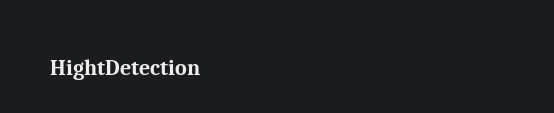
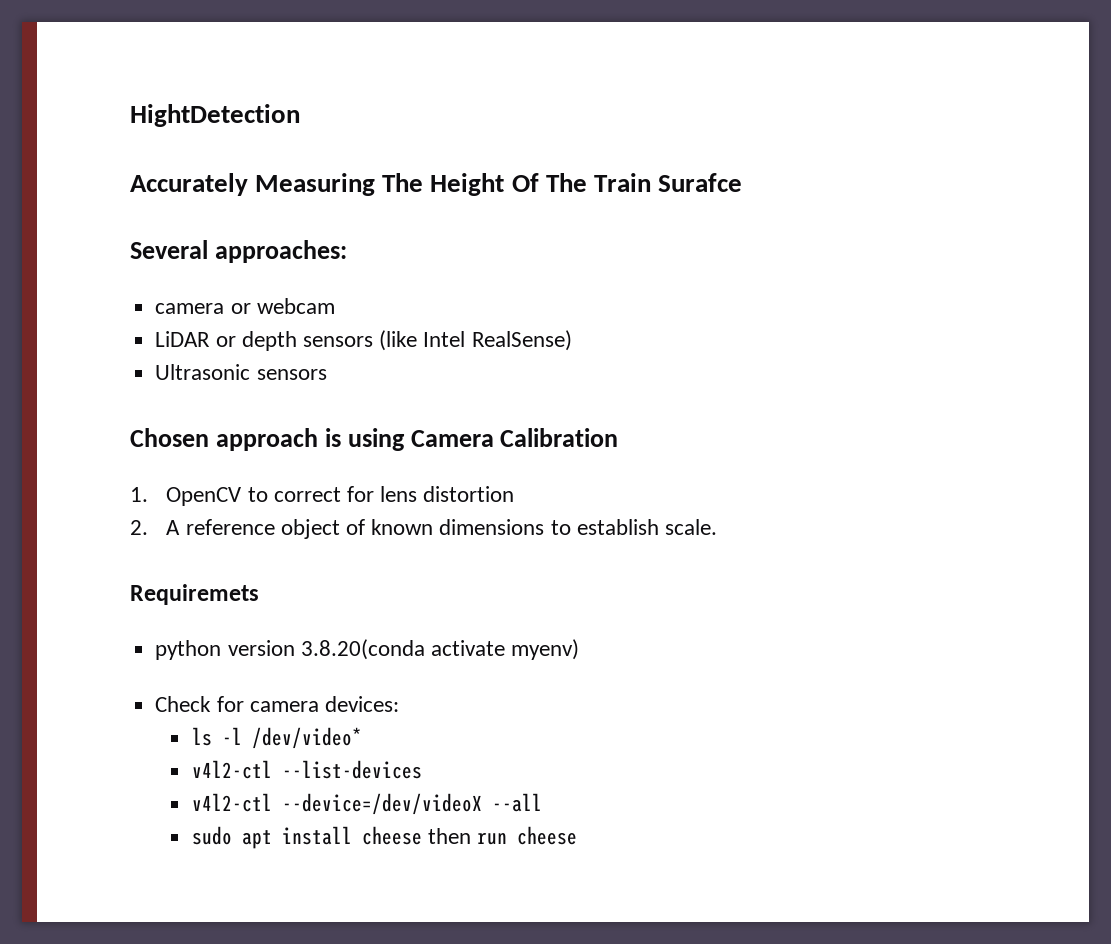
+ Accurately Measuring The Height Of The Train Surafce
+ Several approaches:
+ camera or webcam
+ LiDAR or depth sensors (like Intel RealSense)
+ Ultrasonic sensors
+ Chosen approach is using Camera Calibration
+ 1. OpenCV to correct for lens distortion
+ 2. A reference object of known dimensions to establish scale.
+ Requiremets
+ python version 3.8.20(conda activate myenv)
+ Check for camera devices:
+ ls -l /dev/video*
+ v4l2-ctl --list-devices
+ v4l2-ctl --device=/dev/videoX --all
+ sudo apt install cheese then run cheese

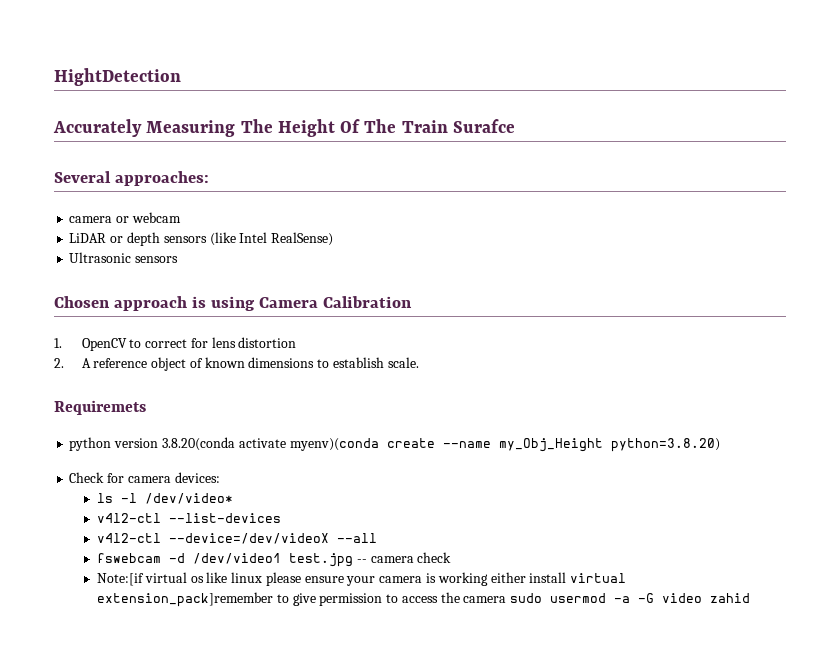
- python version 3.8.20(conda activate myenv)
+ python version 3.8.20(conda activate myenv)(conda create --name my_Obj_Height python=3.8.20)
- sudo apt install cheese then run cheese
+ fswebcam -d /dev/video1 test.jpg -- camera check
+ Note:[if virtual os like linux please ensure your camera is working either install virtual extension_pack]remember to give permission to access the camera sudo usermod -a -G video zahid

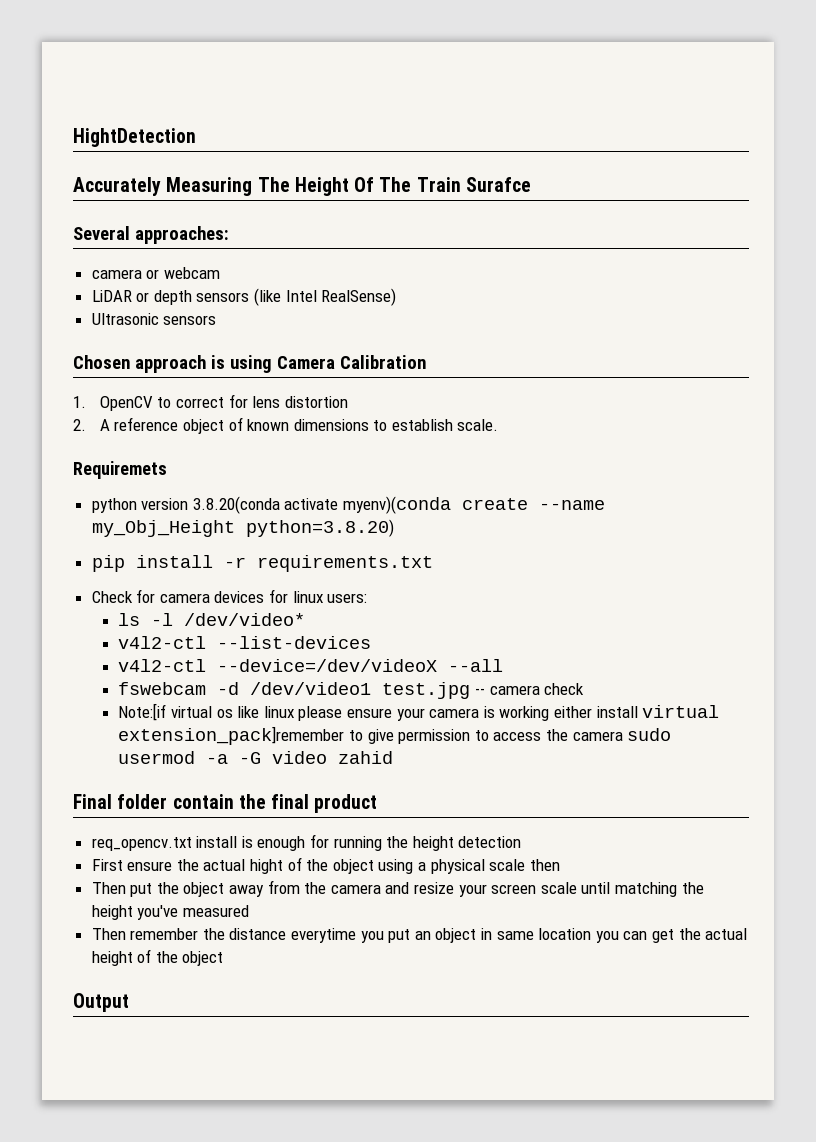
+ pip install -r requirements.txt
- Check for camera devices:
+ Check for camera devices for linux users:
+ Final folder contain the final product
+ req_opencv.txt install is enough for running the height detection
+ First ensure the actual hight of the object using a physical scale then
+ Then put the object away from the camera and resize your screen scale until matching the height you've measured
+ Then remember the distance everytime you put an object in same location you can get the actual height of the object
+ Output

